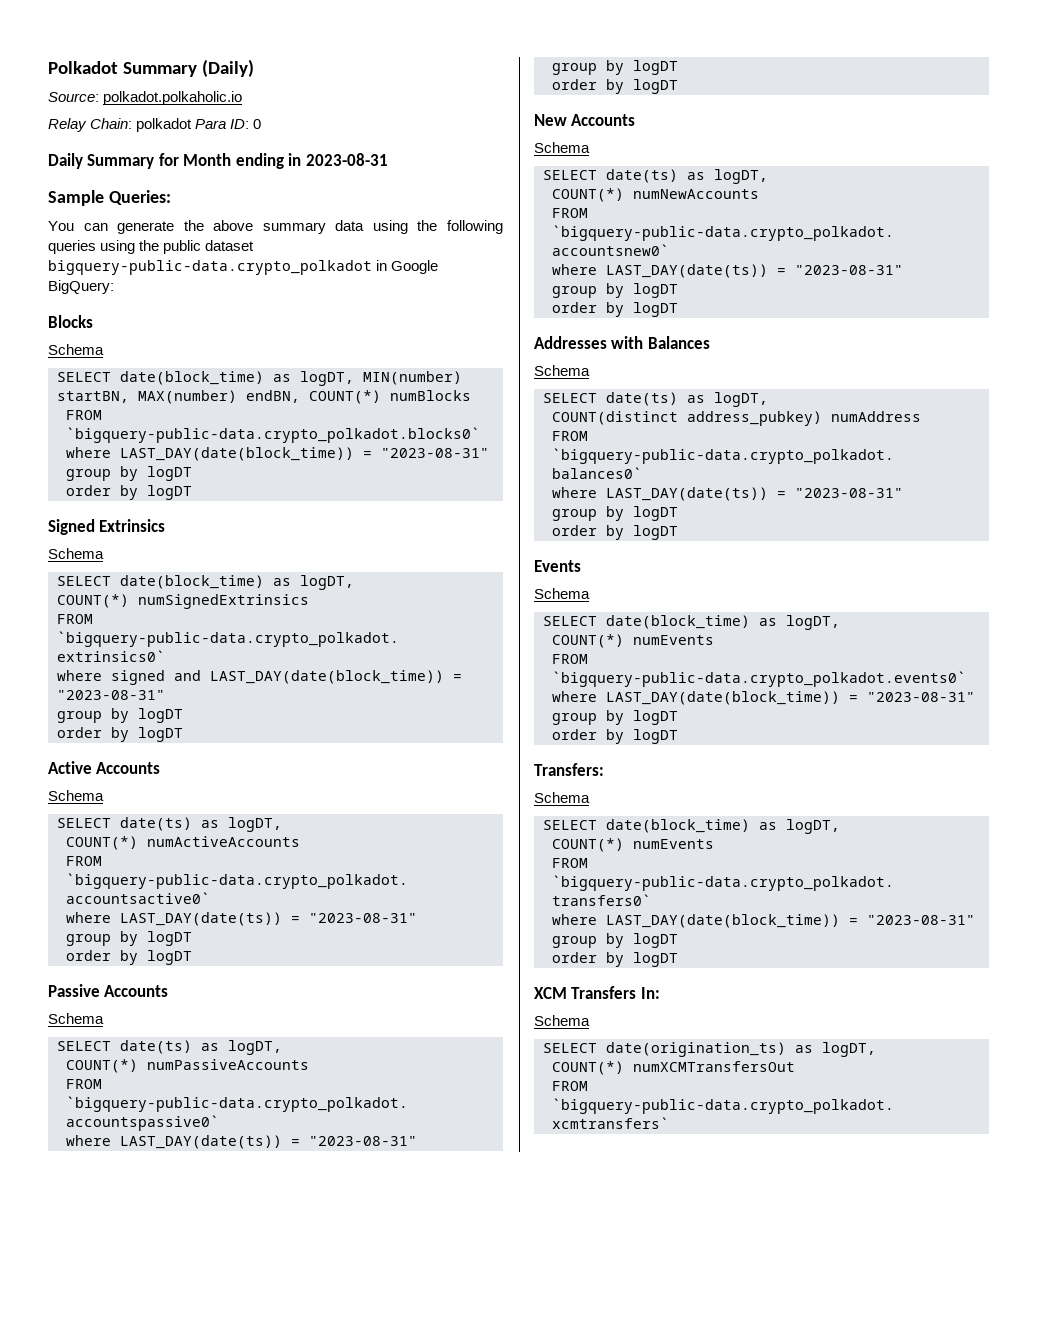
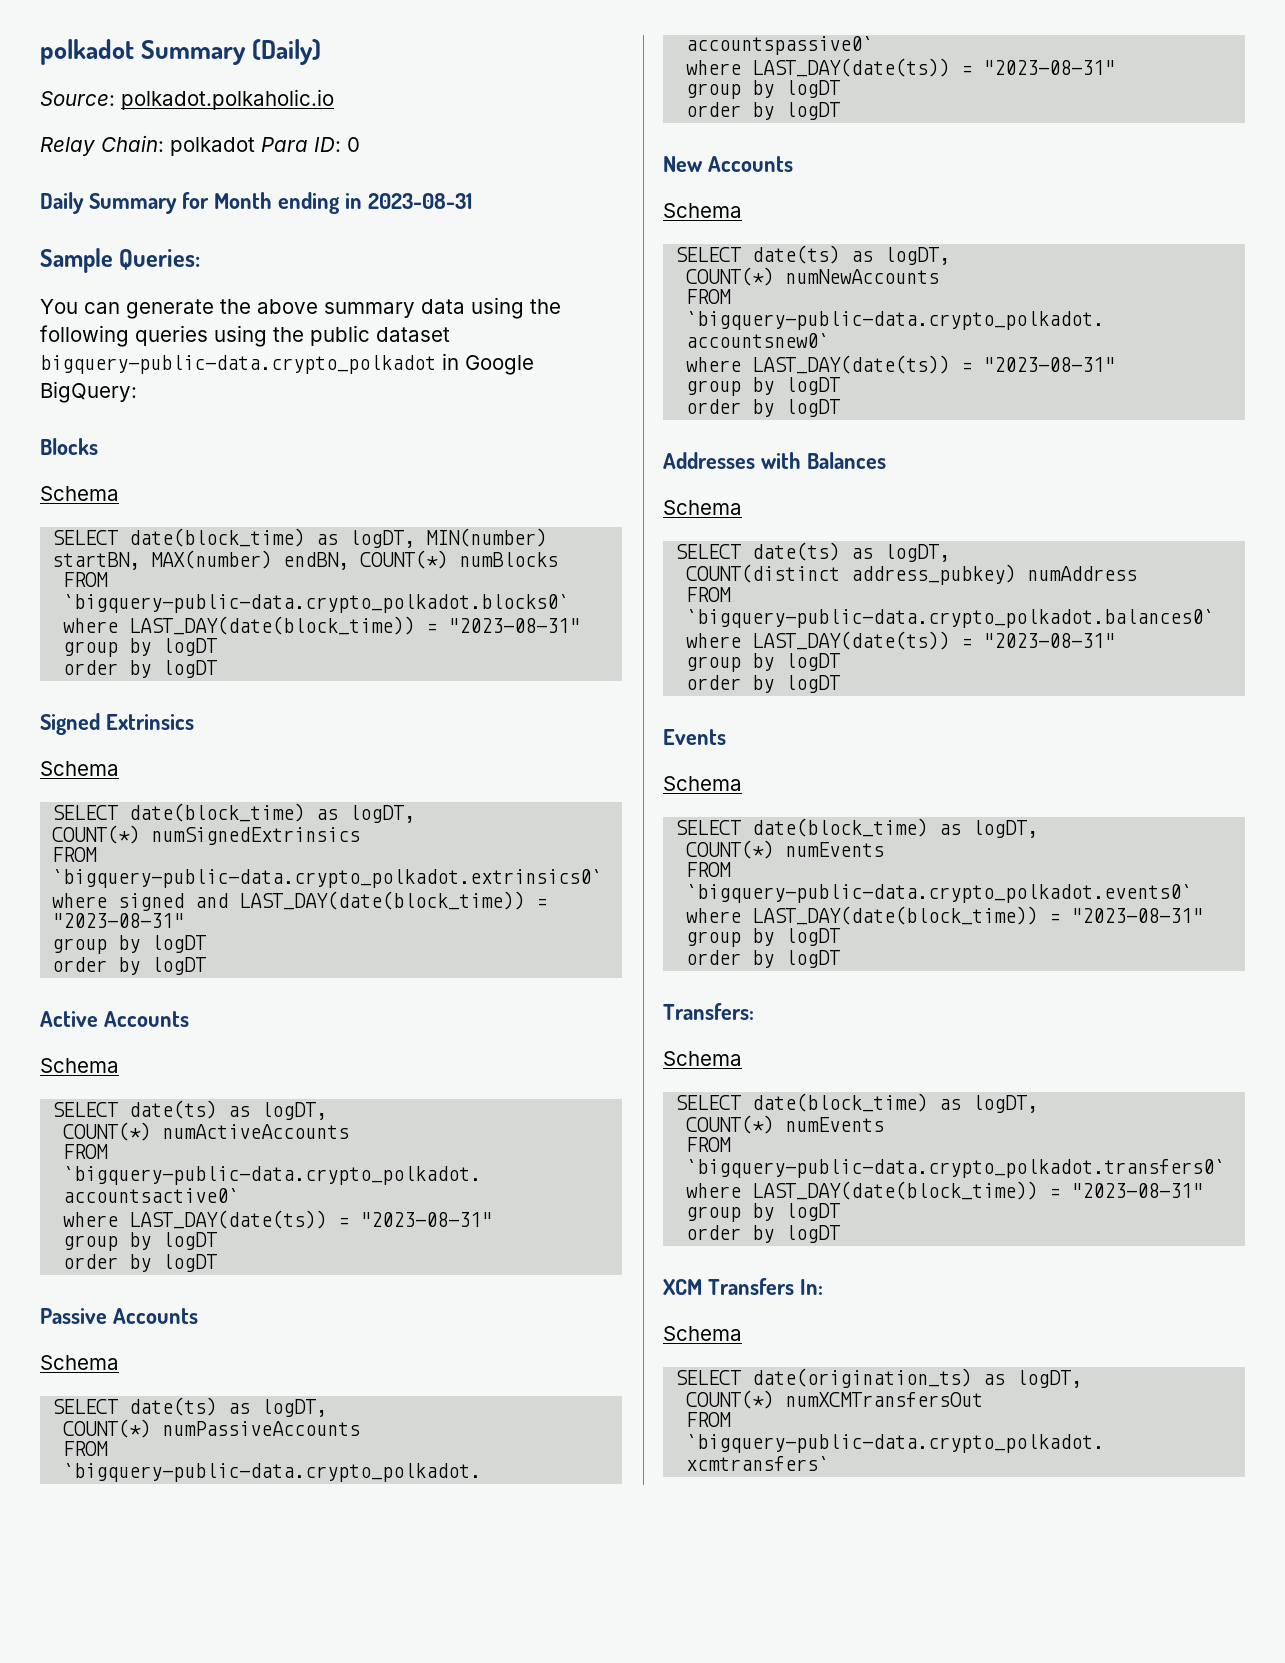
- Polkadot Summary (Daily)
+ polkadot Summary (Daily)

